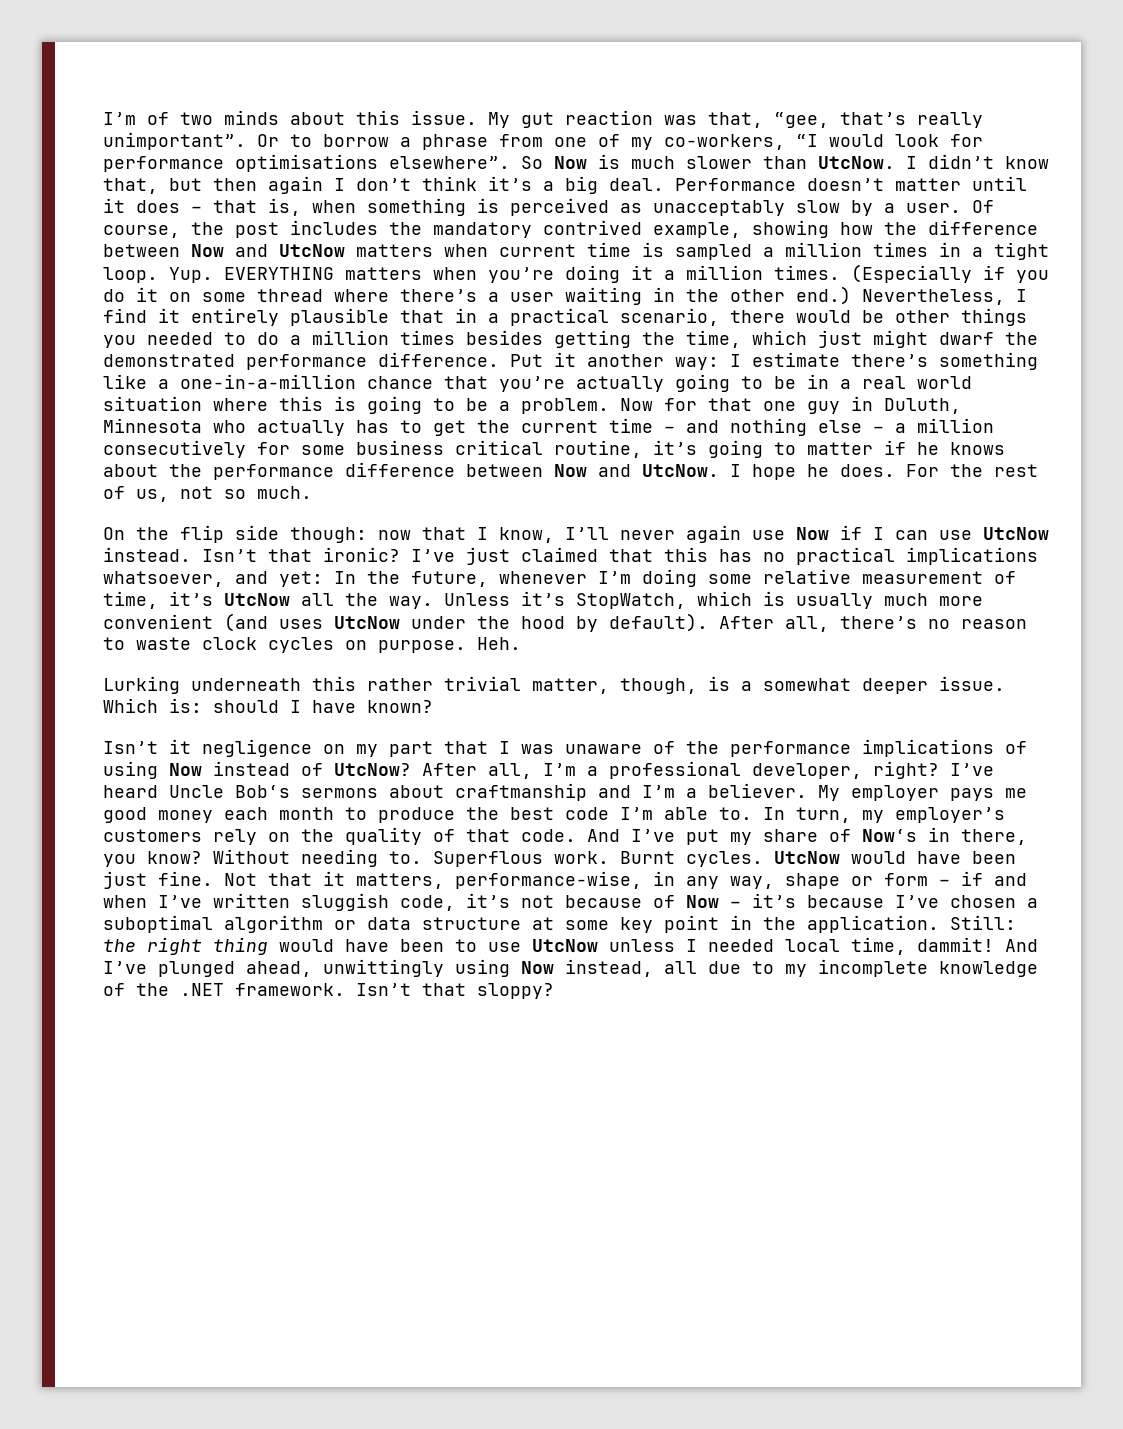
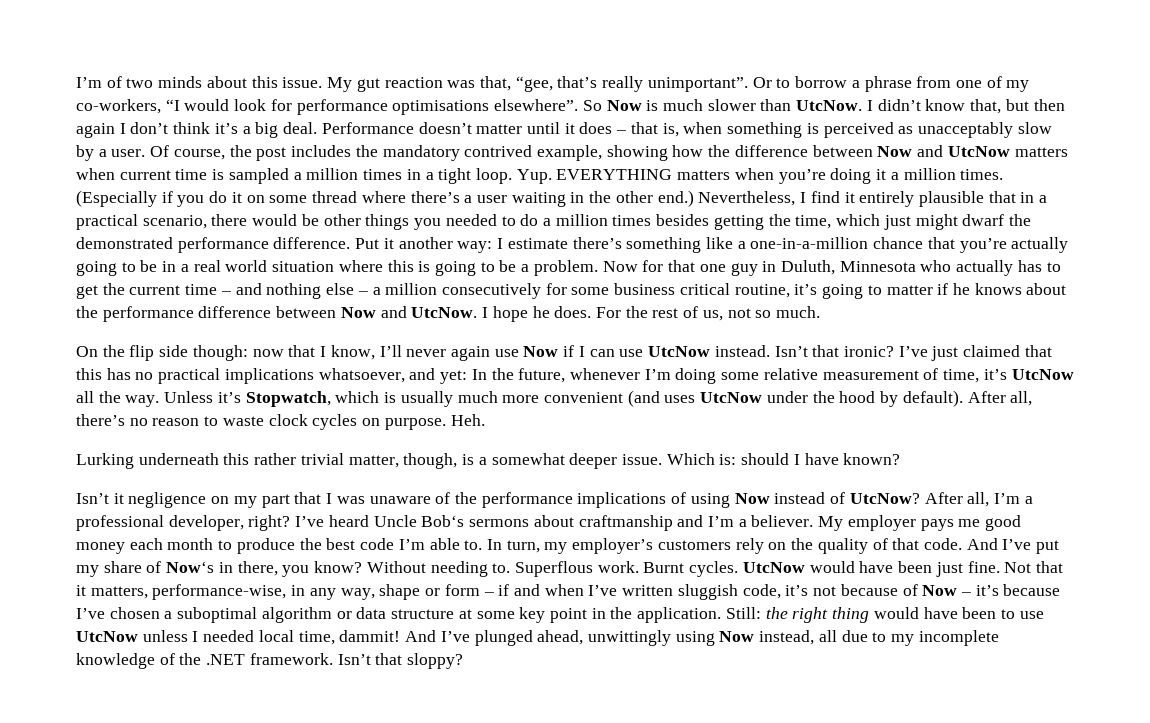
- Unless it’s StopWatch, which is usually much more convenient (and uses UtcNow under the hood by default).
+ Unless it’s Stopwatch, which is usually much more convenient (and uses UtcNow under the hood by default).

